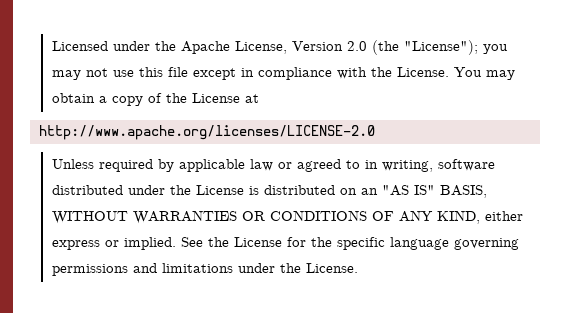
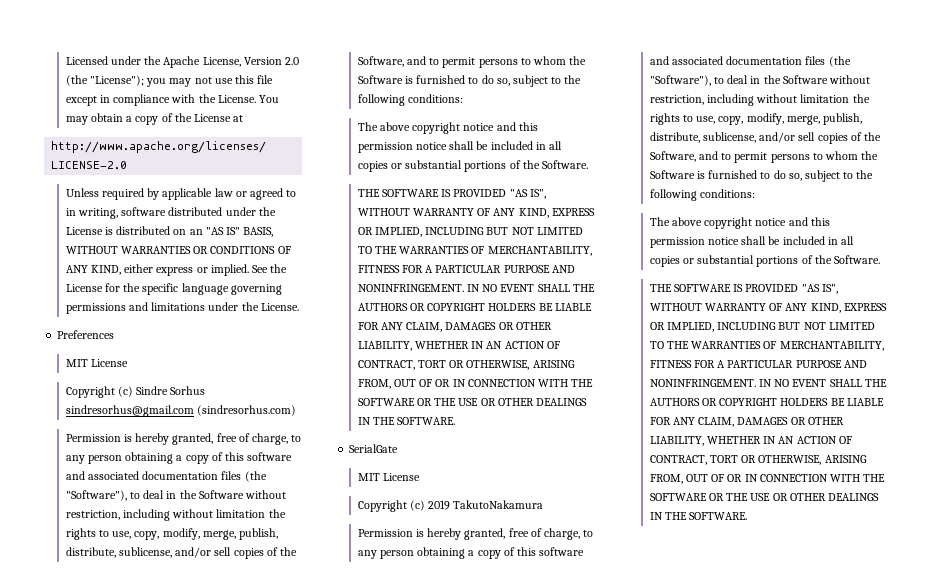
+ Preferences
+ MIT License
+ Copyright (c) Sindre Sorhus sindresorhus@gmail.com (sindresorhus.com)
+ Permission is hereby granted, free of charge, to any person obtaining a copy of this software and associated documentation files (the "Software"), to deal in the Software without restriction, including without limitation the rights to use, copy, modify, merge, publish, distribute, sublicense, and/or sell copies of the Software, and to permit persons to whom the Software is furnished to do so, subject to the following conditions:
+ The above copyright notice and this permission notice shall be included in all copies or substantial portions of the Software.
+ THE SOFTWARE IS PROVIDED "AS IS", WITHOUT WARRANTY OF ANY KIND, EXPRESS OR IMPLIED, INCLUDING BUT NOT LIMITED TO THE WARRANTIES OF MERCHANTABILITY, FITNESS FOR A PARTICULAR PURPOSE AND NONINFRINGEMENT. IN NO EVENT SHALL THE AUTHORS OR COPYRIGHT HOLDERS BE LIABLE FOR ANY CLAIM, DAMAGES OR OTHER LIABILITY, WHETHER IN AN ACTION OF CONTRACT, TORT OR OTHERWISE, ARISING FROM, OUT OF OR IN CONNECTION WITH THE SOFTWARE OR THE USE OR OTHER DEALINGS IN THE SOFTWARE.
+ SerialGate
+ MIT License
+ Copyright (c) 2019 TakutoNakamura
+ Permission is hereby granted, free of charge, to any person obtaining a copy of this software and associated documentation files (the "Software"), to deal in the Software without restriction, including without limitation the rights to use, copy, modify, merge, publish, distribute, sublicense, and/or sell copies of the Software, and to permit persons to whom the Software is furnished to do so, subject to the following conditions:
+ The above copyright notice and this permission notice shall be included in all copies or substantial portions of the Software.
+ THE SOFTWARE IS PROVIDED "AS IS", WITHOUT WARRANTY OF ANY KIND, EXPRESS OR IMPLIED, INCLUDING BUT NOT LIMITED TO THE WARRANTIES OF MERCHANTABILITY, FITNESS FOR A PARTICULAR PURPOSE AND NONINFRINGEMENT. IN NO EVENT SHALL THE AUTHORS OR COPYRIGHT HOLDERS BE LIABLE FOR ANY CLAIM, DAMAGES OR OTHER LIABILITY, WHETHER IN AN ACTION OF CONTRACT, TORT OR OTHERWISE, ARISING FROM, OUT OF OR IN CONNECTION WITH THE SOFTWARE OR THE USE OR OTHER DEALINGS IN THE SOFTWARE.

